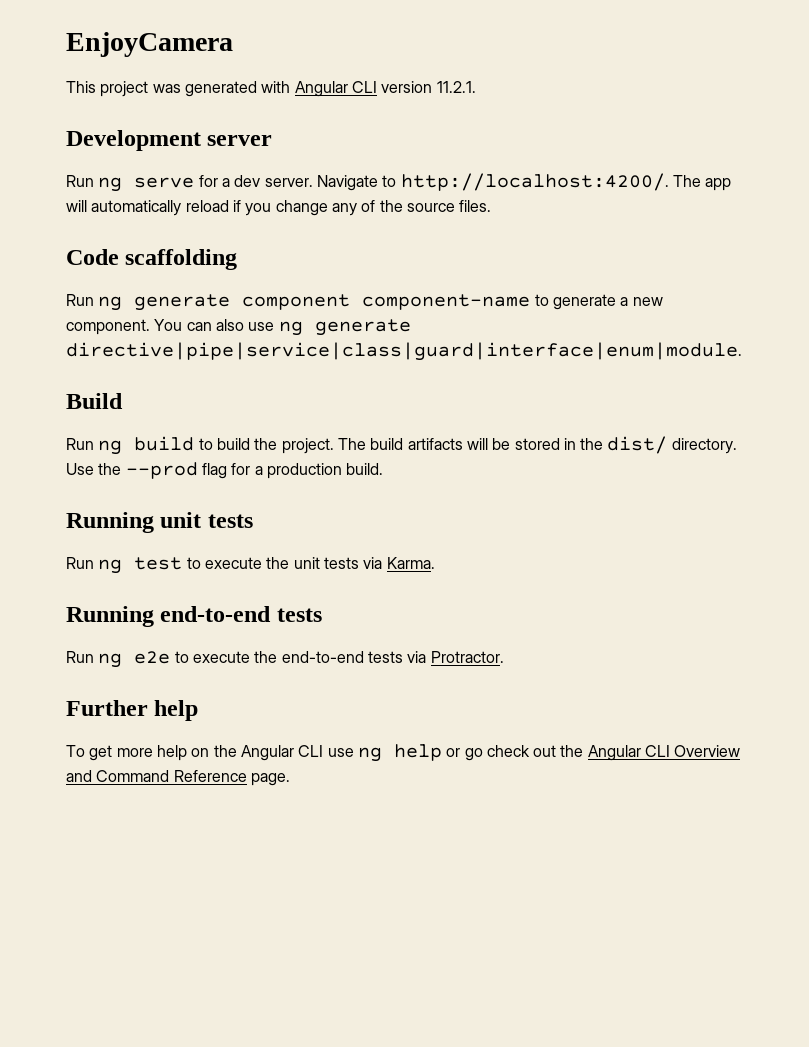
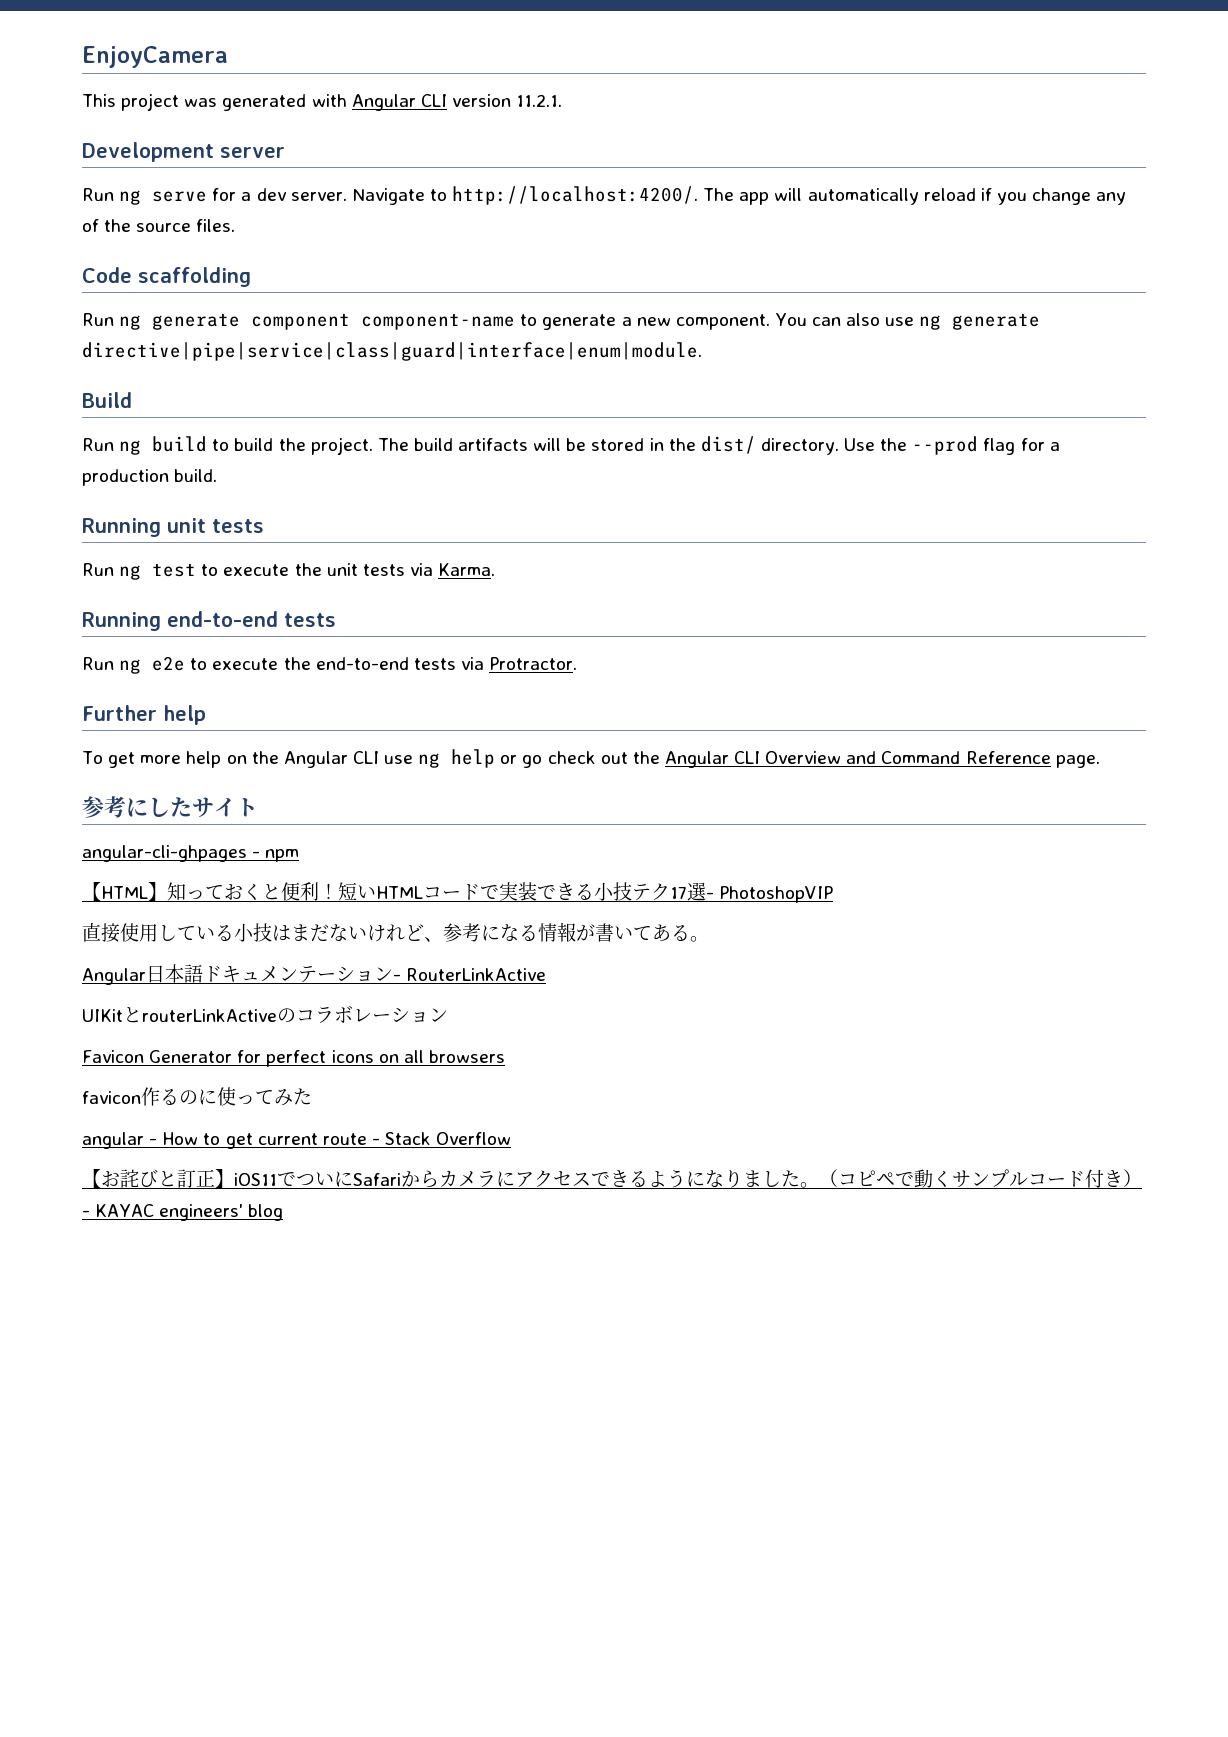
+ 参考にしたサイト
+ angular-cli-ghpages - npm
+ 【HTML】知っておくと便利！短いHTMLコードで実装できる小技テク17選- PhotoshopVIP
+ 直接使用している小技はまだないけれど、参考になる情報が書いてある。
+ Angular日本語ドキュメンテーション- RouterLinkActive
+ UIKitとrouterLinkActiveのコラボレーション
+ Favicon Generator for perfect icons on all browsers
+ favicon作るのに使ってみた
+ angular - How to get current route - Stack Overflow
+ 【お詫びと訂正】iOS11でついにSafariからカメラにアクセスできるようになりました。（コピペで動くサンプルコード付き）- KAYAC engineers' blog

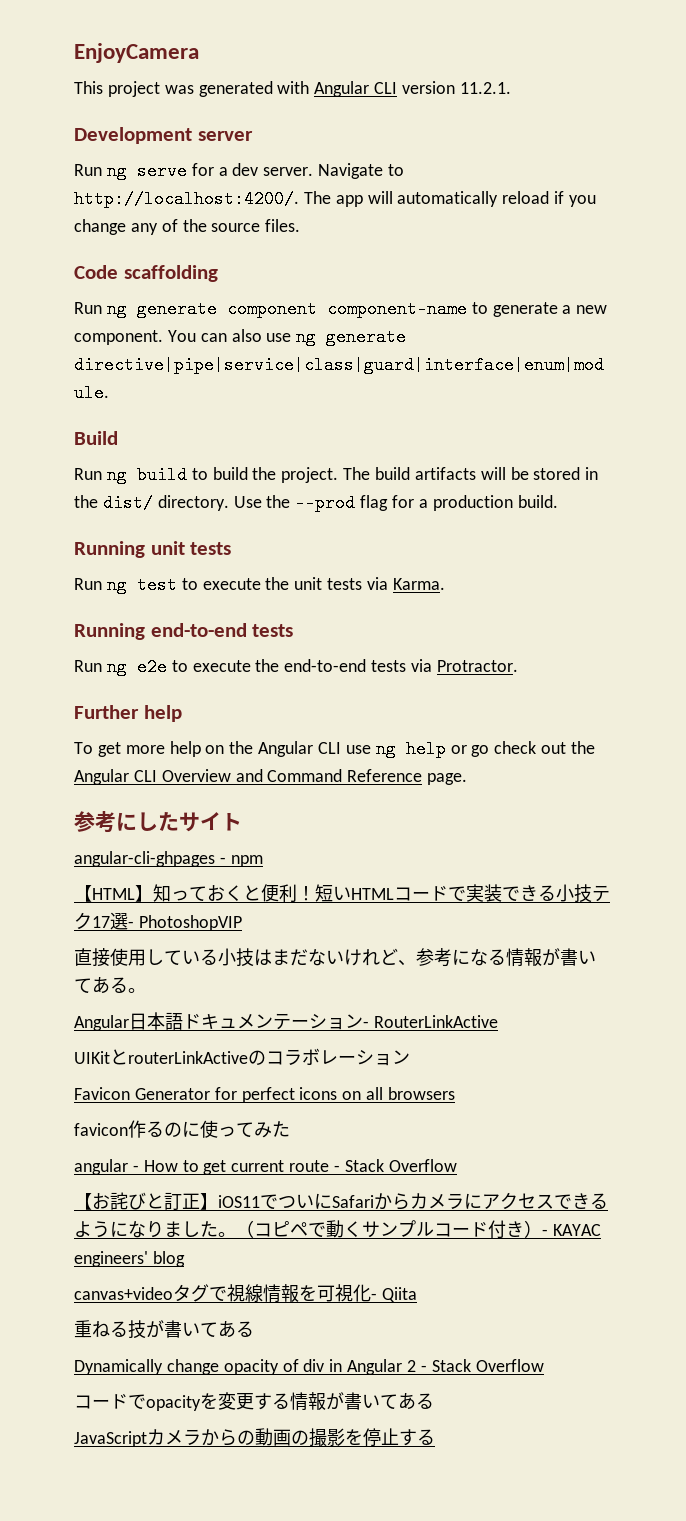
+ canvas+videoタグで視線情報を可視化- Qiita
+ 重ねる技が書いてある
+ Dynamically change opacity of div in Angular 2 - Stack Overflow
+ コードでopacityを変更する情報が書いてある
+ JavaScriptカメラからの動画の撮影を停止する

